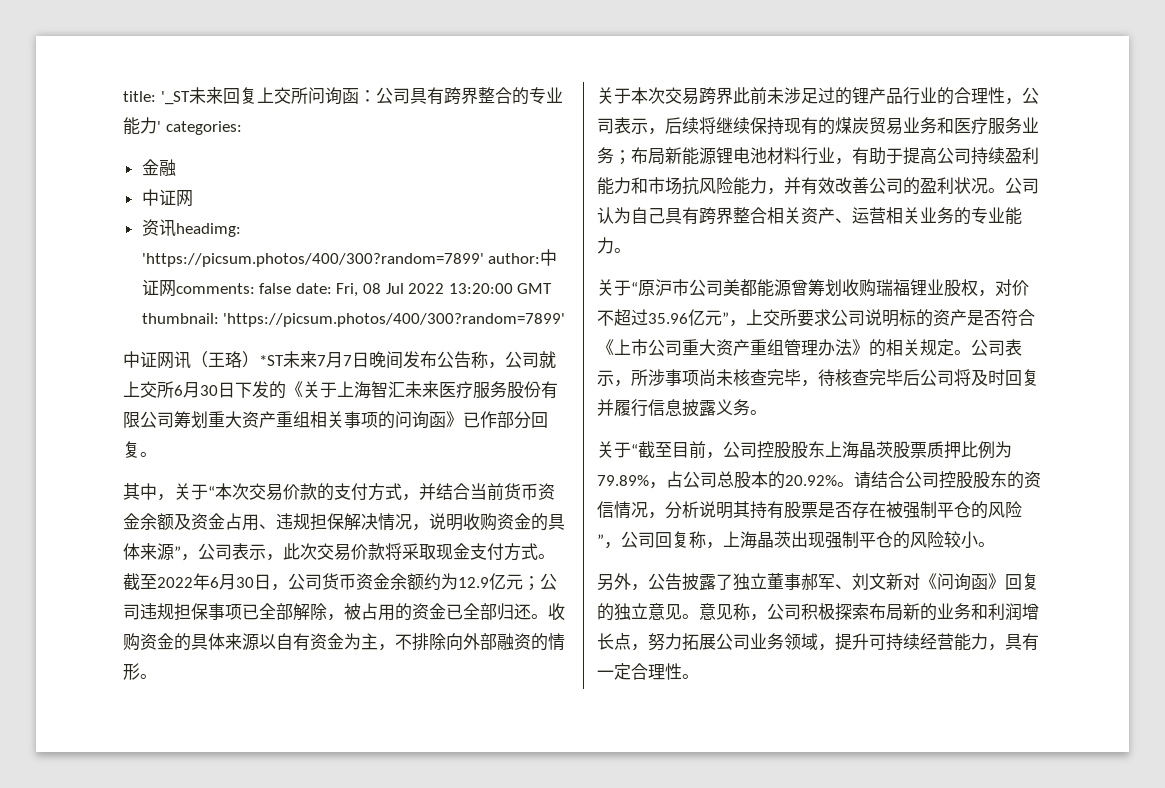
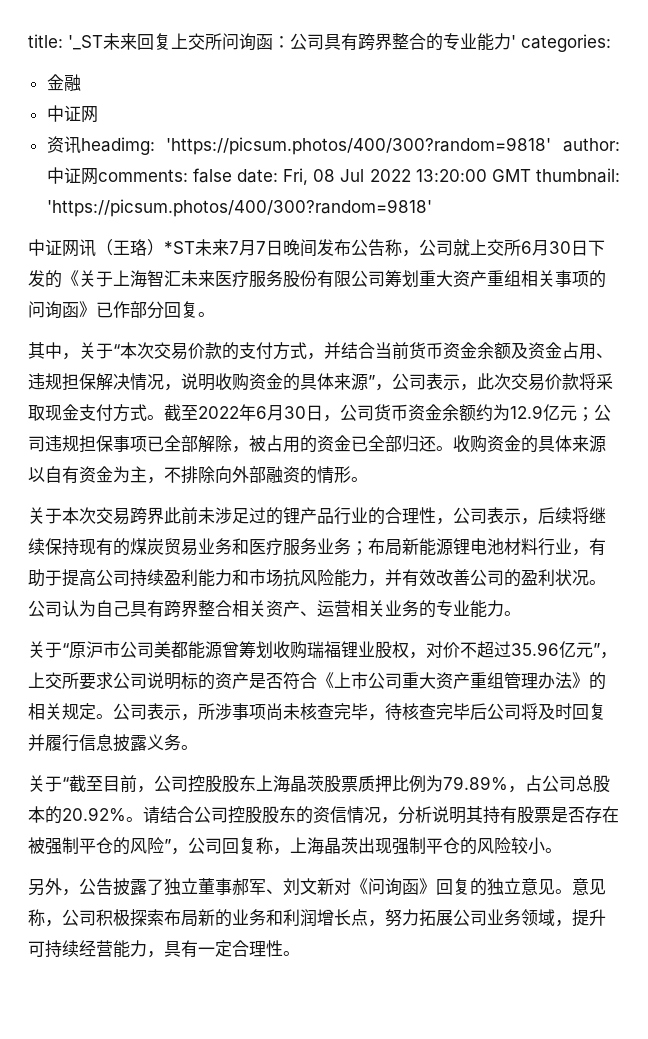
- 资讯headimg: 'https://picsum.photos/400/300?random=7899' author:中证网comments: false date: Fri, 08 Jul 2022 13:20:00 GMT thumbnail: 'https://picsum.photos/400/300?random=7899'
+ 资讯headimg: 'https://picsum.photos/400/300?random=9818' author:中证网comments: false date: Fri, 08 Jul 2022 13:20:00 GMT thumbnail: 'https://picsum.photos/400/300?random=9818'

